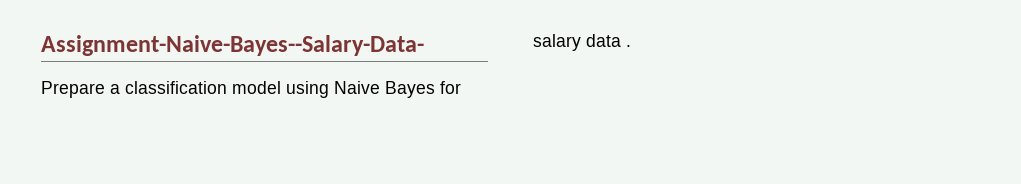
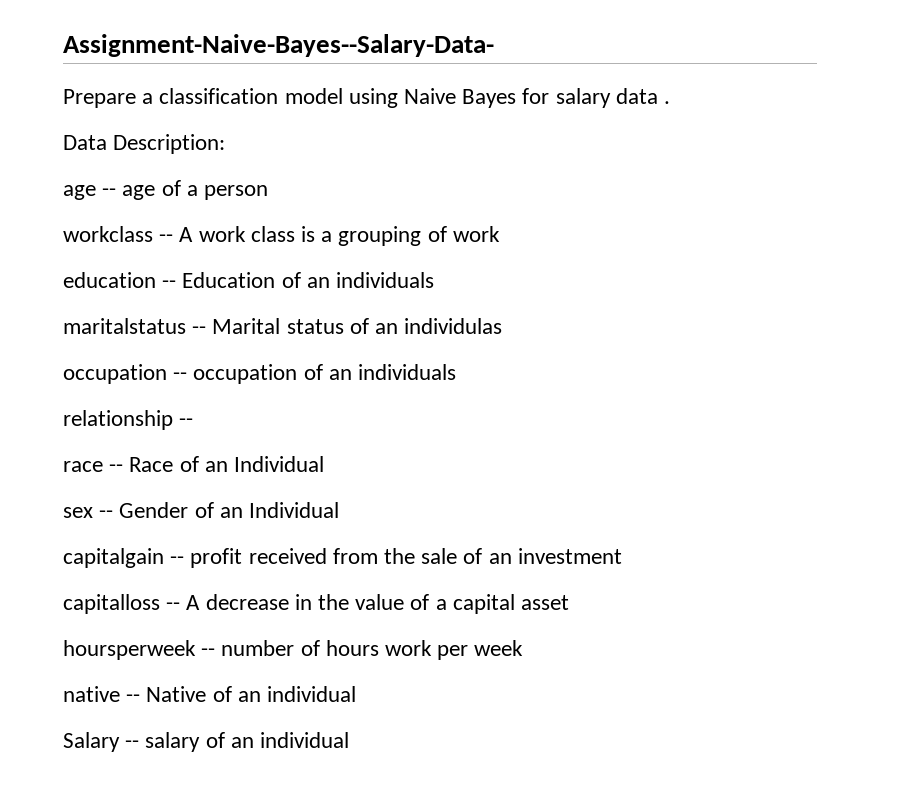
+ Data Description:
+ age -- age of a person
+ workclass -- A work class is a grouping of work
+ education -- Education of an individuals
+ maritalstatus -- Marital status of an individulas
+ occupation -- occupation of an individuals
+ relationship --
+ race -- Race of an Individual
+ sex -- Gender of an Individual
+ capitalgain -- profit received from the sale of an investment
+ capitalloss -- A decrease in the value of a capital asset
+ hoursperweek -- number of hours work per week
+ native -- Native of an individual
+ Salary -- salary of an individual

